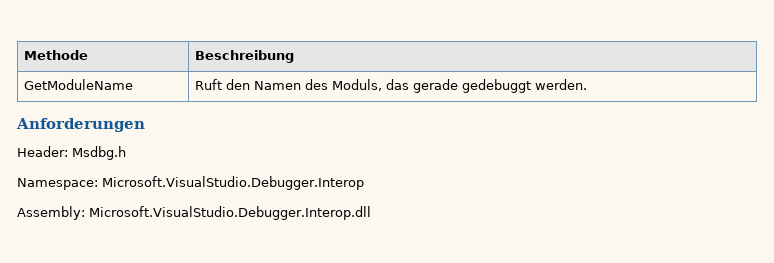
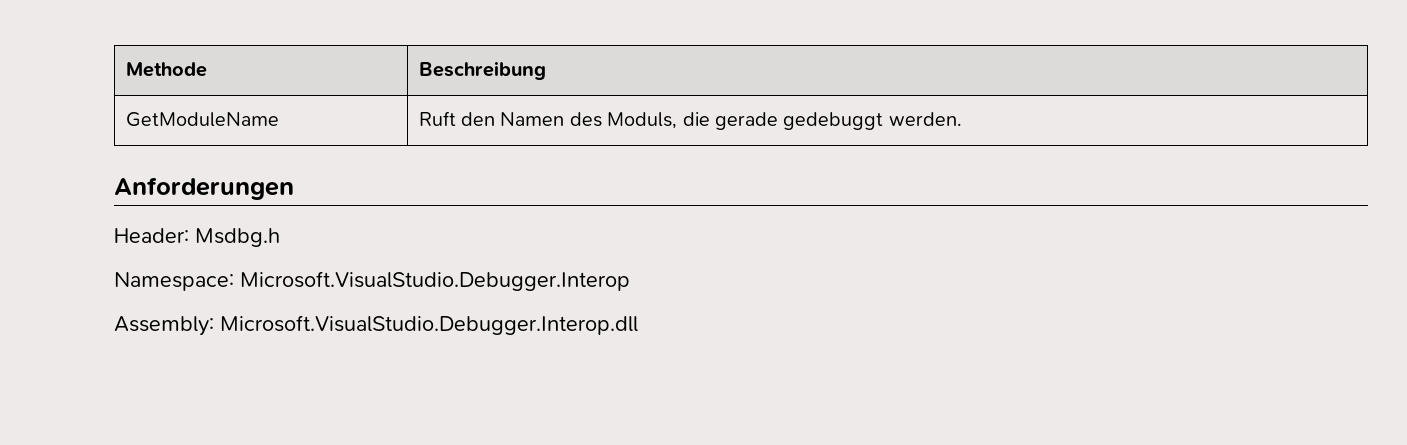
- GetModuleName | Ruft den Namen des Moduls, das gerade gedebuggt werden.
+ GetModuleName | Ruft den Namen des Moduls, die gerade gedebuggt werden.

